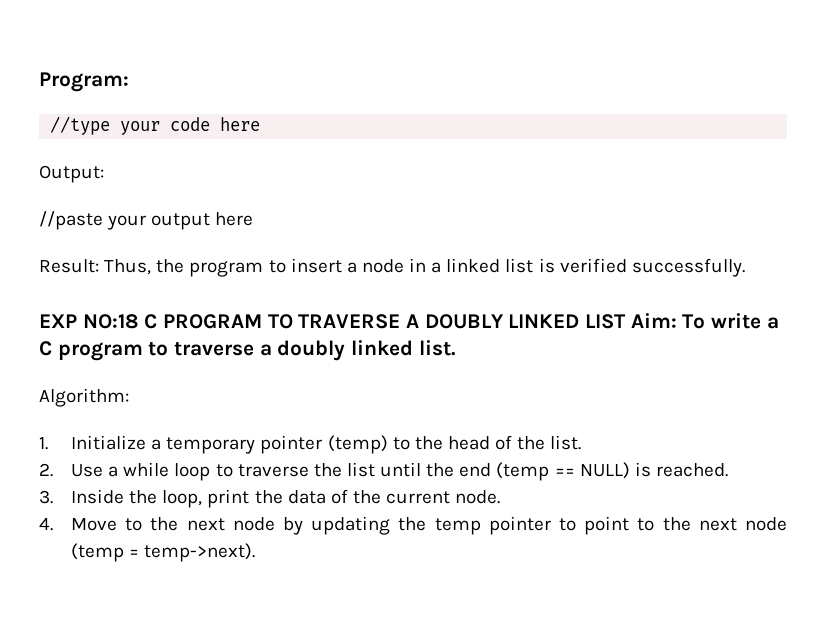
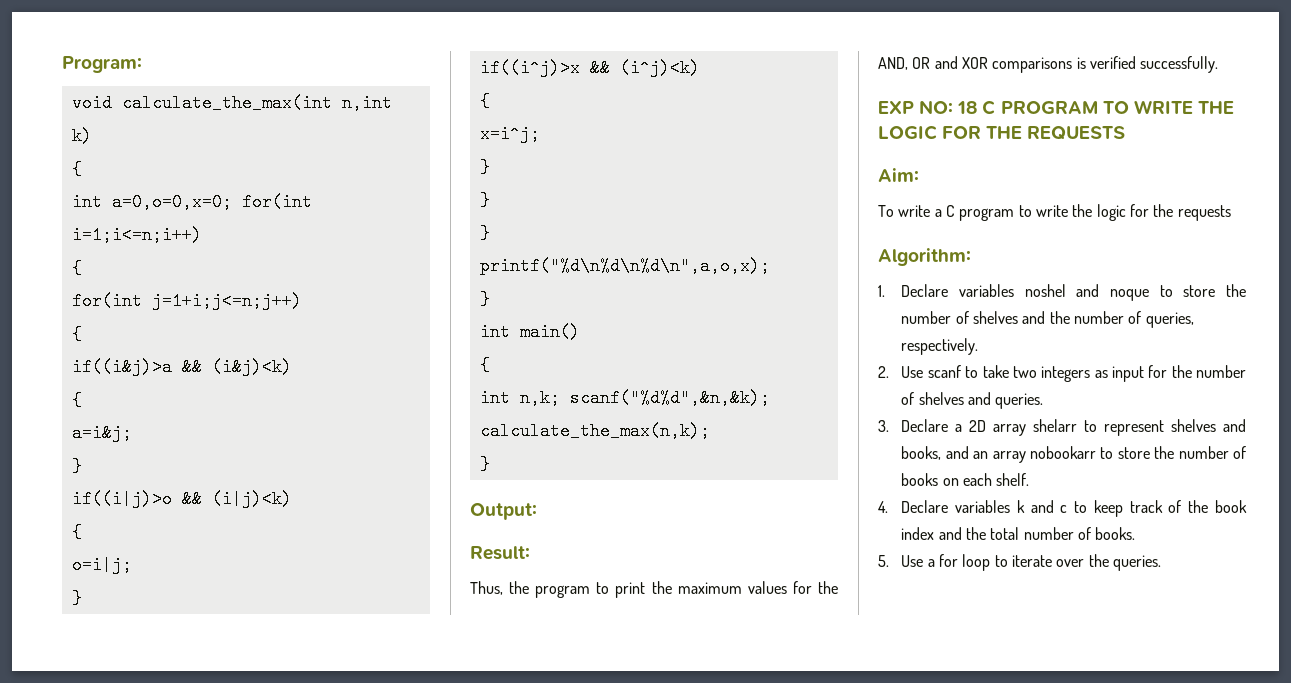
- //type your code here
+ void calculate_the_max(int n,int k)
+ {
+ int a=0,o=0,x=0; for(int i=1;i<=n;i++)
+ {
+ for(int j=1+i;j<=n;j++)
+ {
+ if((i&j)>a && (i&j)<k)
+ {
+ a=i&j;
+ }
+ if((i|j)>o && (i|j)<k)
+ {
+ o=i|j;
+ }
+ if((i^j)>x && (i^j)<k)
+ {
+ x=i^j;
+ }
+ }
+ }
+ printf("%d\n%d\n%d\n",a,o,x);
+ }
+ int main()
+ {
+ int n,k; scanf("%d%d",&n,&k); calculate_the_max(n,k);
+ }
  Output:
- //paste your output here
- Result: Thus, the program to insert a node in a linked list is verified successfully.
+ Result:
+ Thus, the program to print the maximum values for the AND, OR and XOR comparisons is verified successfully.
- EXP NO:18 C PROGRAM TO TRAVERSE A DOUBLY LINKED LIST Aim: To write a C program to traverse a doubly linked list.
+ EXP NO: 18 C PROGRAM TO WRITE THE LOGIC FOR THE REQUESTS
+ Aim:
+ To write a C program to write the logic for the requests
  Algorithm:
- 1. Initialize a temporary pointer (temp) to the head of the list.
- 2. Use a while loop to traverse the list until the end (temp == NULL) is reached.
- 3. Inside the loop, print the data of the current node.
- 4. Move to the next node by updating the temp pointer to point to the next node (temp = temp->next).
+ 1. Declare variables noshel and noque to store the number of shelves and the number of queries, respectively.
+ 2. Use scanf to take two integers as input for the number of shelves and queries.
+ 3. Declare a 2D array shelarr to represent shelves and books, and an array nobookarr to store the number of books on each shelf.
+ 4. Declare variables k and c to keep track of the book index and the total number of books.
+ 5. Use a for loop to iterate over the queries.

